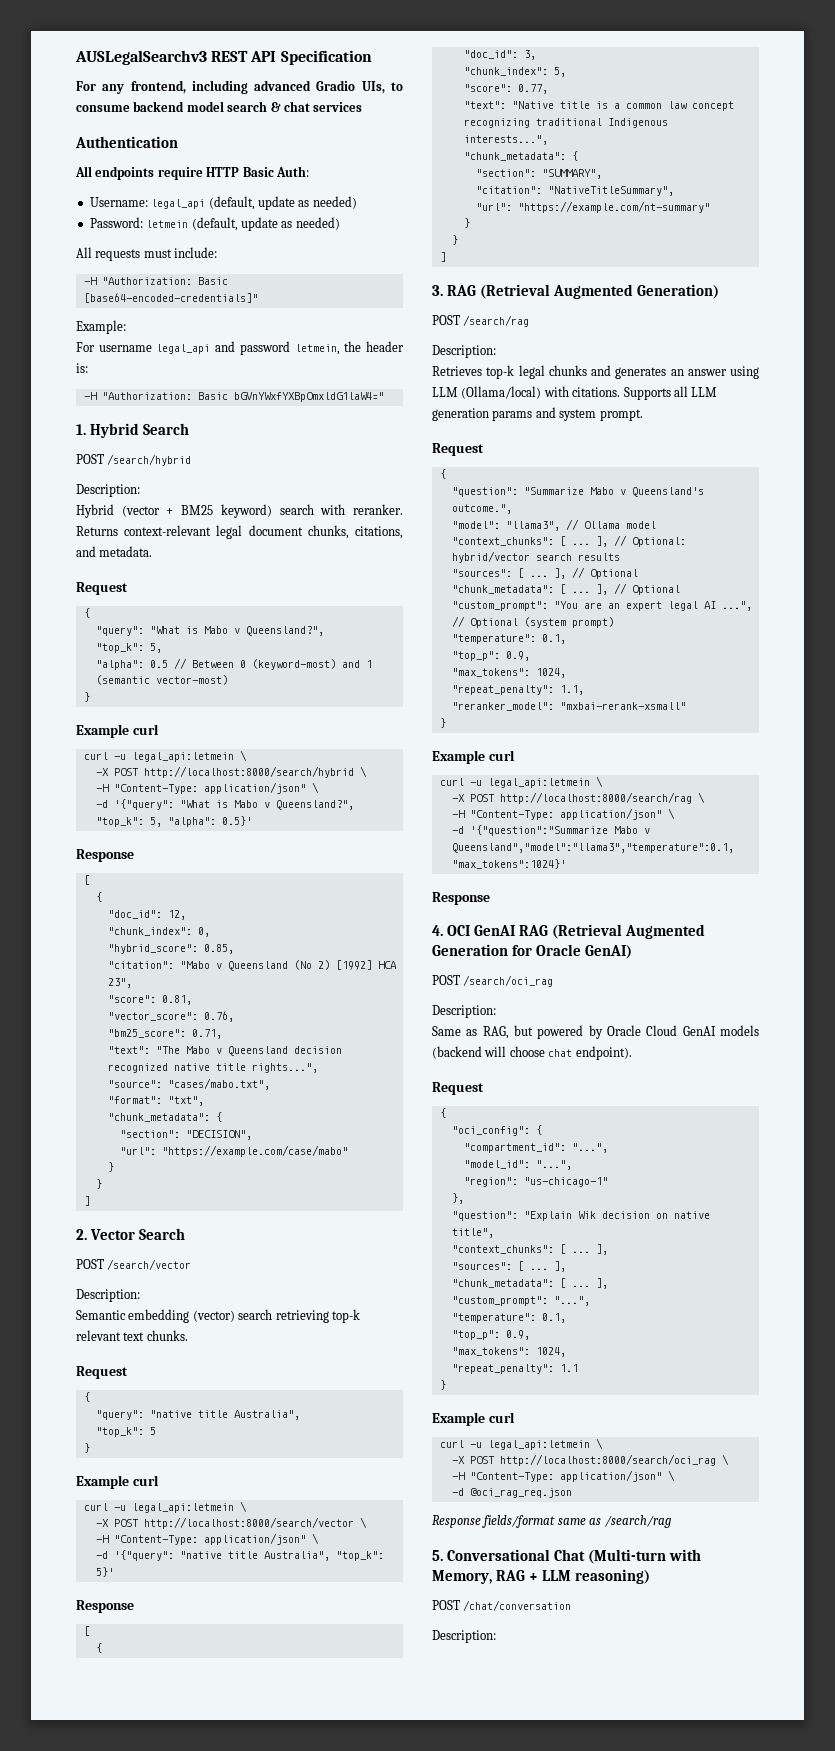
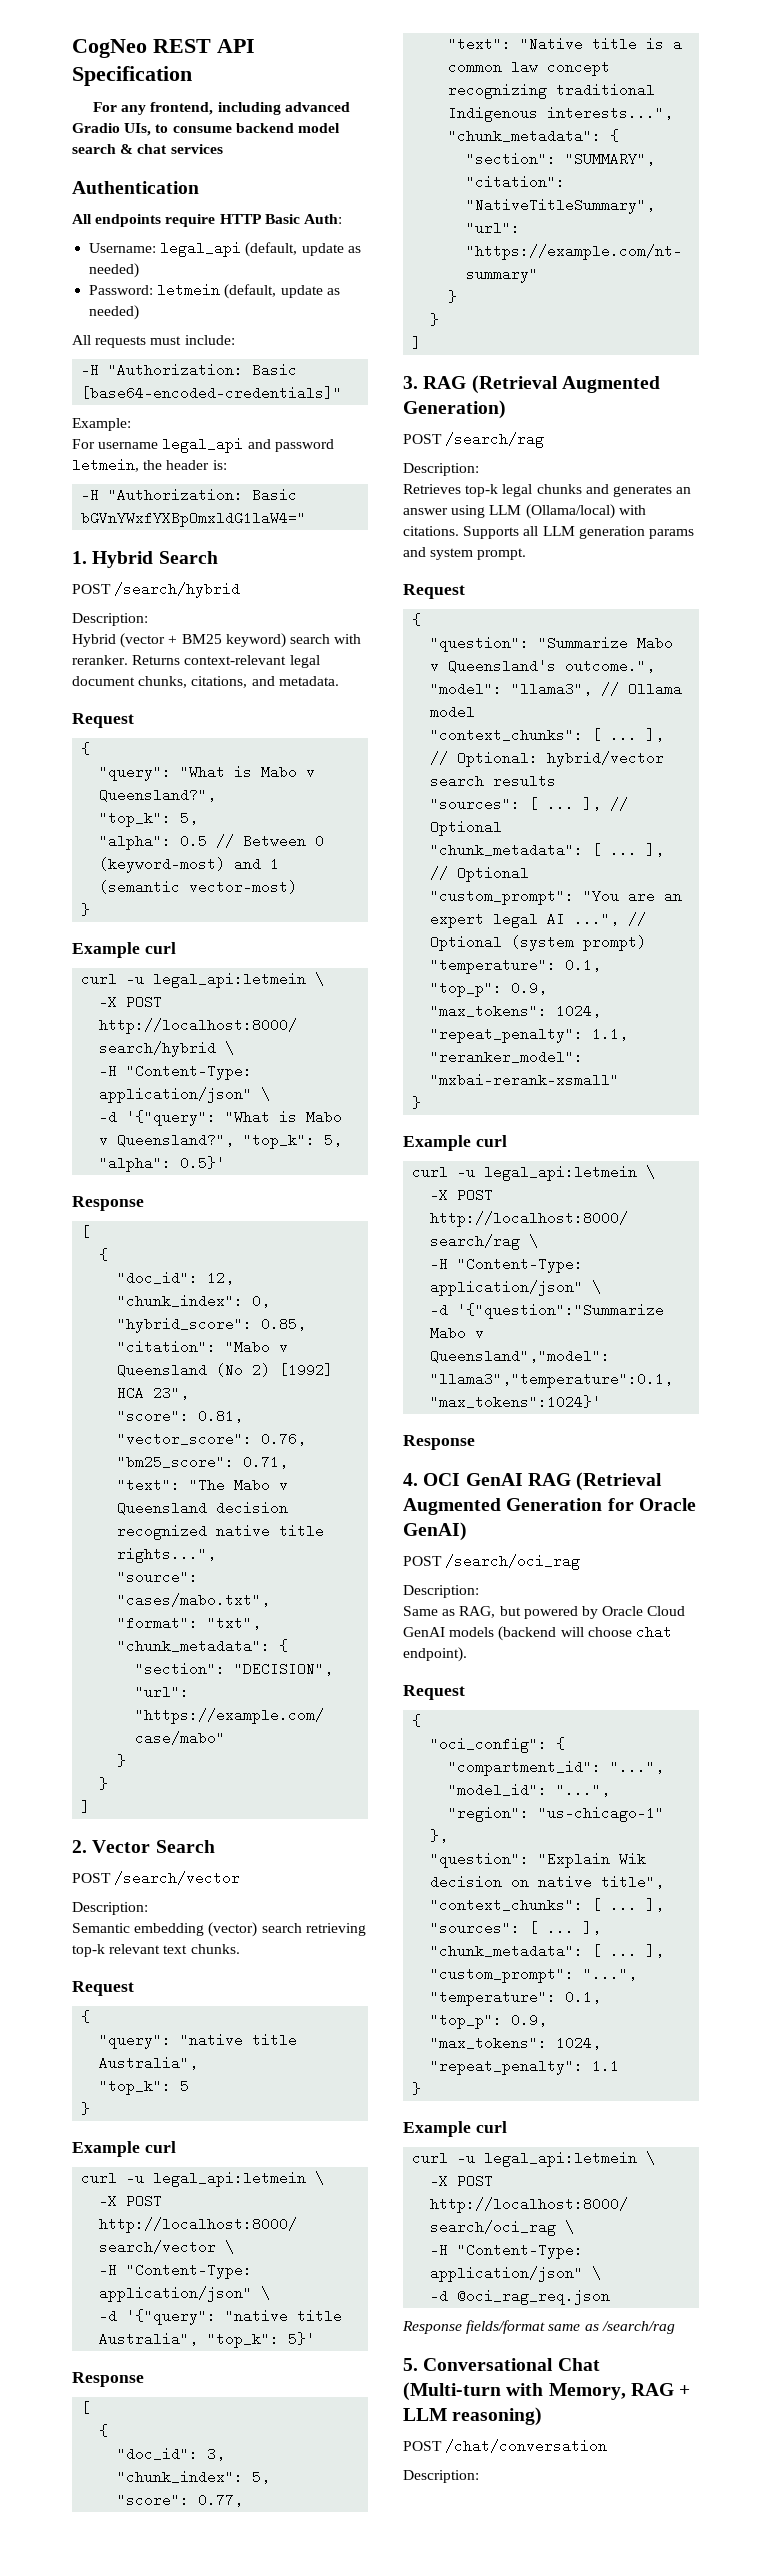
- AUSLegalSearchv3 REST API Specification
+ CogNeo REST API Specification

